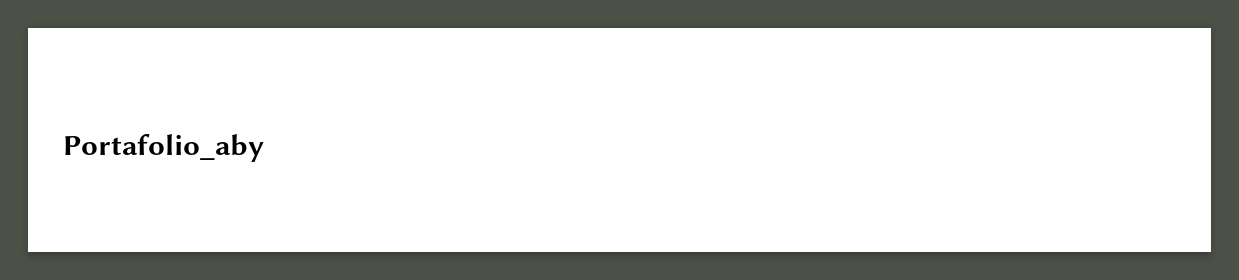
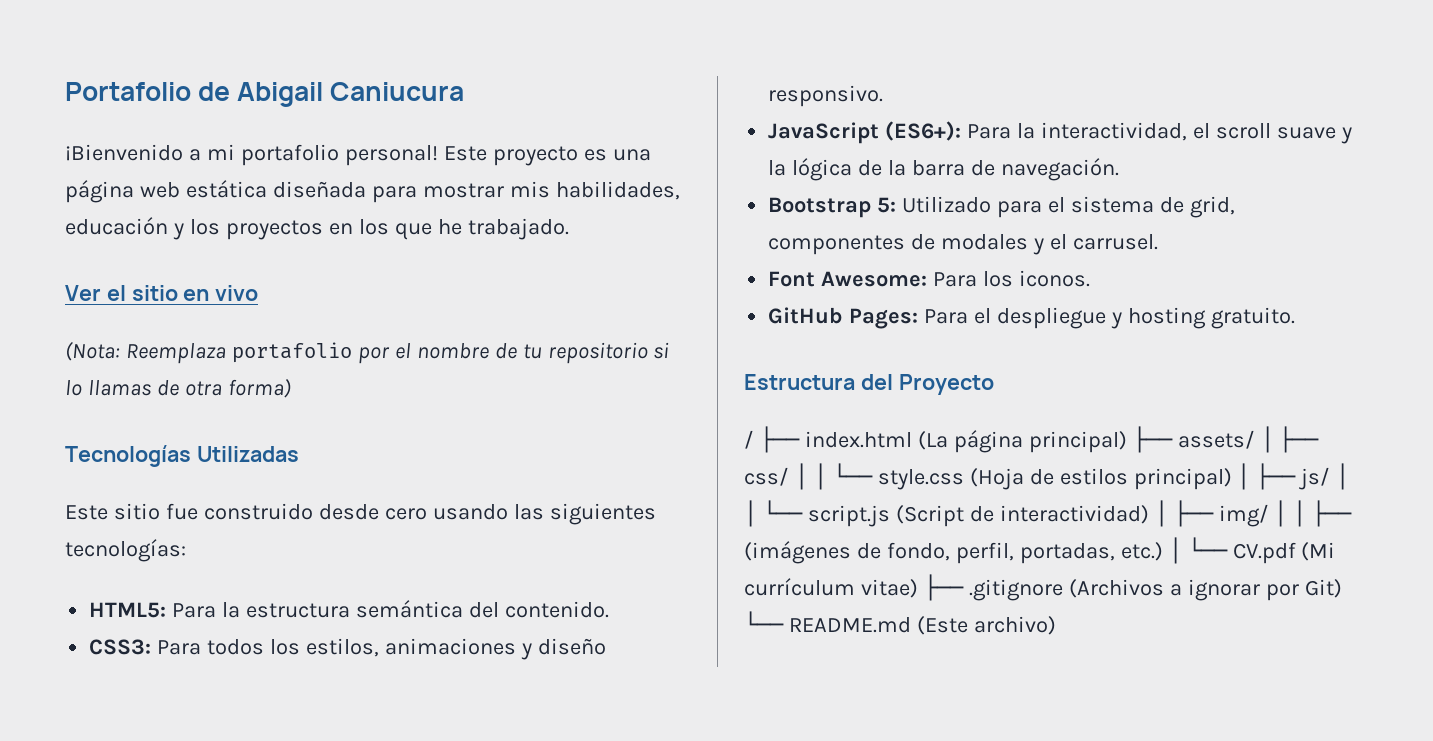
- Portafolio_aby
+ Portafolio de Abigail Caniucura
+ ¡Bienvenido a mi portafolio personal! Este proyecto es una página web estática diseñada para mostrar mis habilidades, educación y los proyectos en los que he trabajado.
+ Ver el sitio en vivo
+ (Nota: Reemplaza portafolio por el nombre de tu repositorio si lo llamas de otra forma)
+ Tecnologías Utilizadas
+ Este sitio fue construido desde cero usando las siguientes tecnologías:
+ HTML5: Para la estructura semántica del contenido.
+ CSS3: Para todos los estilos, animaciones y diseño responsivo.
+ JavaScript (ES6+): Para la interactividad, el scroll suave y la lógica de la barra de navegación.
+ Bootstrap 5: Utilizado para el sistema de grid, componentes de modales y el carrusel.
+ Font Awesome: Para los iconos.
+ GitHub Pages: Para el despliegue y hosting gratuito.
+ Estructura del Proyecto
+ / ├── index.html (La página principal) ├── assets/ │ ├── css/ │ │ └── style.css (Hoja de estilos principal) │ ├── js/ │ │ └── script.js (Script de interactividad) │ ├── img/ │ │ ├── (imágenes de fondo, perfil, portadas, etc.) │ └── CV.pdf (Mi currículum vitae) ├── .gitignore (Archivos a ignorar por Git) └── README.md (Este archivo)

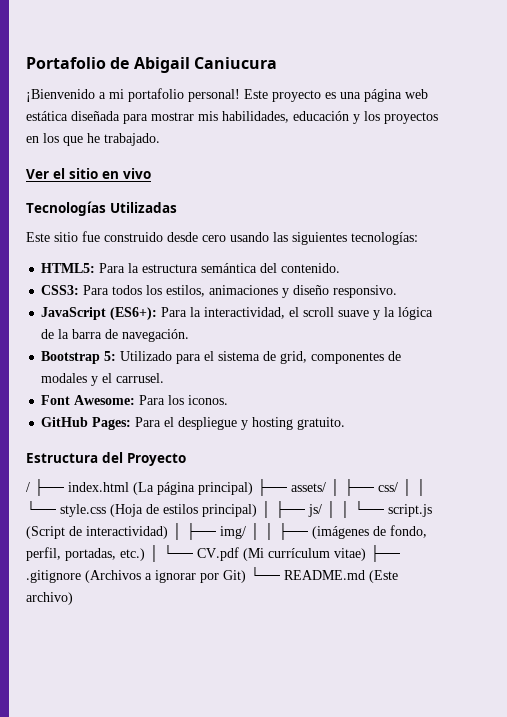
- (Nota: Reemplaza portafolio por el nombre de tu repositorio si lo llamas de otra forma)

